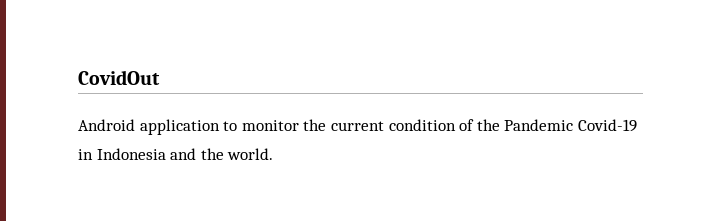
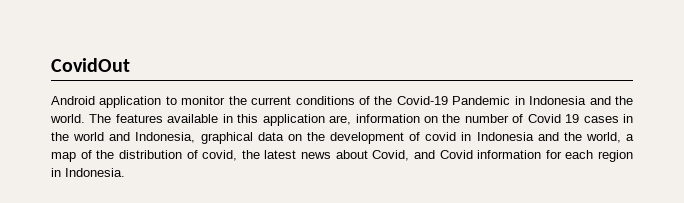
- Android application to monitor the current condition of the Pandemic Covid-19 in Indonesia and the world.
+ Android application to monitor the current conditions of the Covid-19 Pandemic in Indonesia and the world.
+ The features available in this application are, information on the number of Covid 19 cases in the world and Indonesia, graphical data on the development of covid in Indonesia and the world, a map of the distribution of covid, the latest news about Covid, and Covid information for each region in Indonesia.

